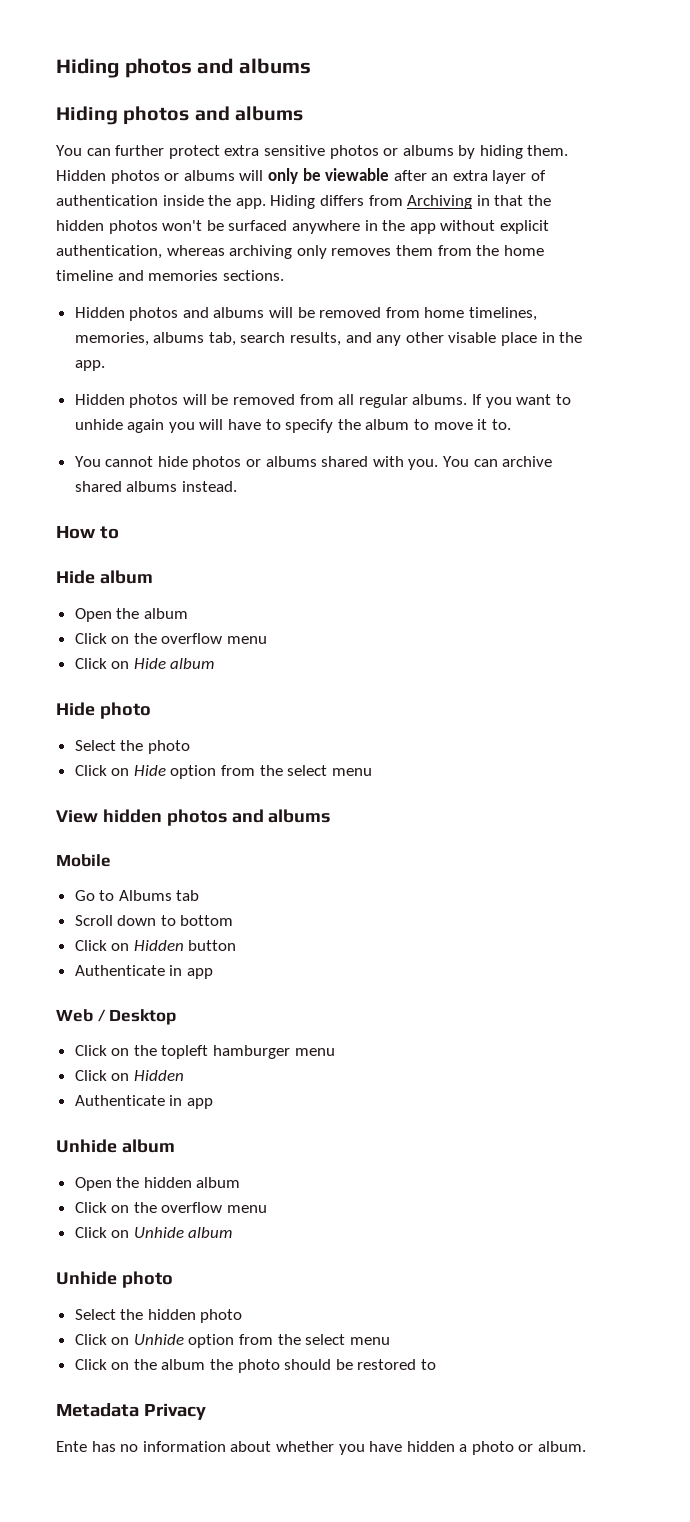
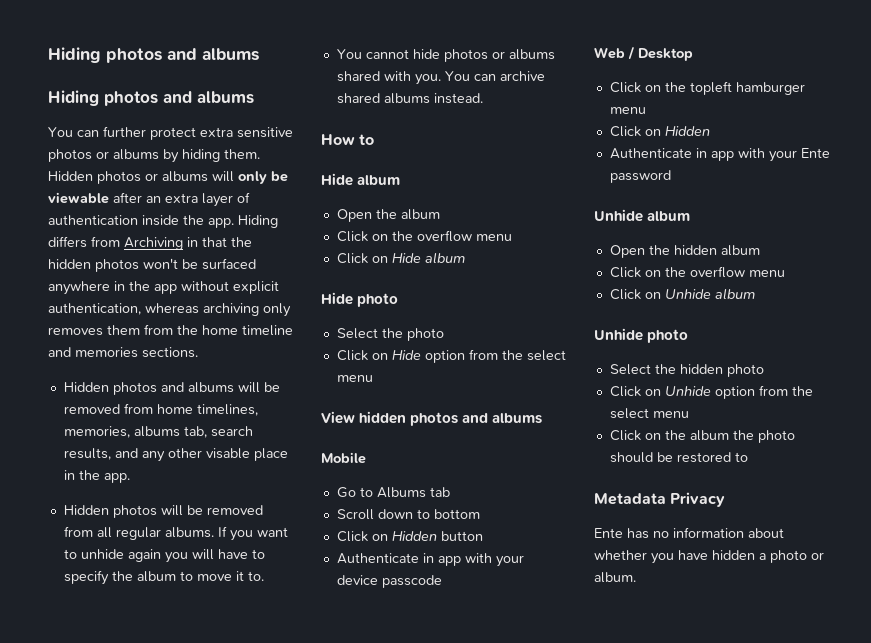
  Click on Hidden button
- Authenticate in app
+ Authenticate in app with your device passcode
  Click on the topleft hamburger menu
  Click on Hidden
- Authenticate in app
+ Authenticate in app with your Ente password

